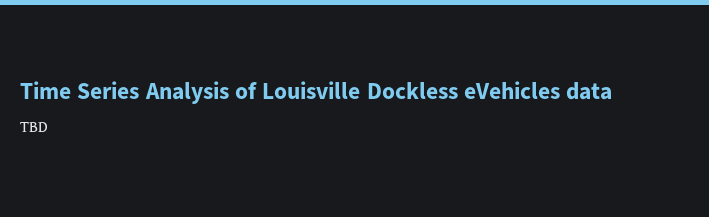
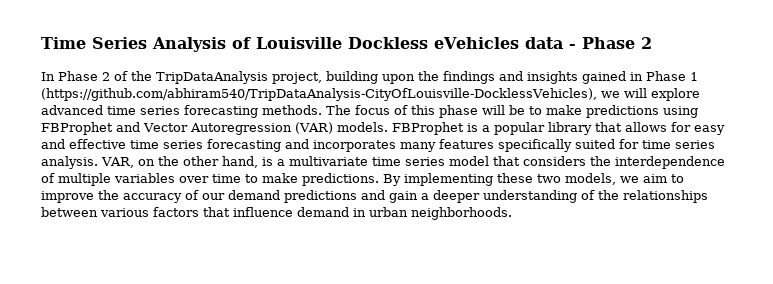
- Time Series Analysis of Louisville Dockless eVehicles data
- TBD
+ Time Series Analysis of Louisville Dockless eVehicles data - Phase 2
+ In Phase 2 of the TripDataAnalysis project, building upon the findings and insights gained in Phase 1 (https://github.com/abhiram540/TripDataAnalysis-CityOfLouisville-DocklessVehicles), we will explore advanced time series forecasting methods. The focus of this phase will be to make predictions using FBProphet and Vector Autoregression (VAR) models. FBProphet is a popular library that allows for easy and effective time series forecasting and incorporates many features specifically suited for time series analysis. VAR, on the other hand, is a multivariate time series model that considers the interdependence of multiple variables over time to make predictions. By implementing these two models, we aim to improve the accuracy of our demand predictions and gain a deeper understanding of the relationships between various factors that influence demand in urban neighborhoods.

